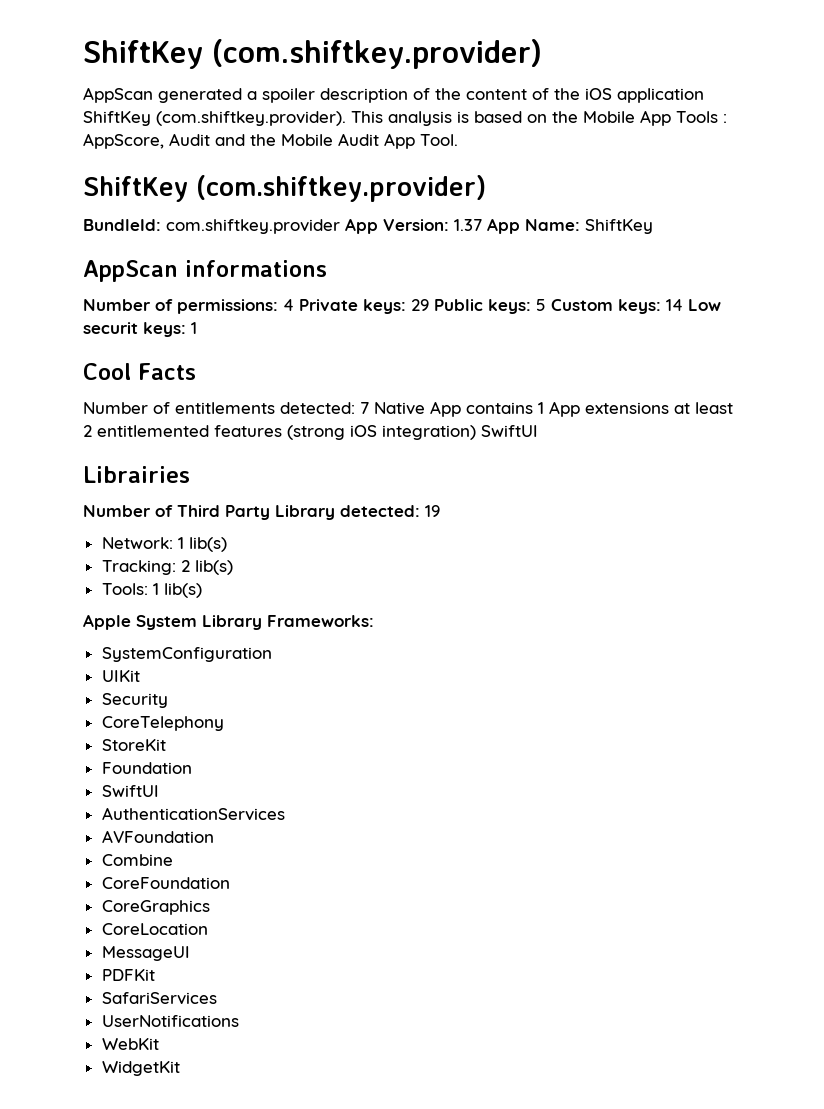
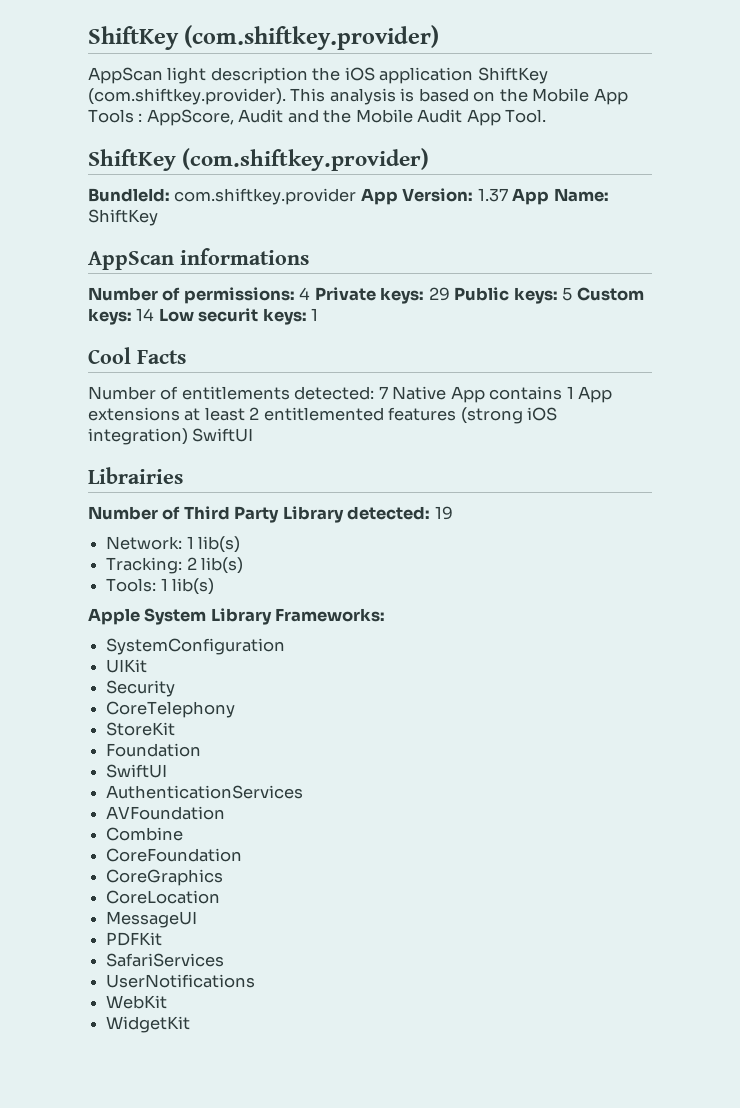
- AppScan generated a spoiler description of the content of the iOS application ShiftKey (com.shiftkey.provider). This analysis is based on the Mobile App Tools : AppScore, Audit and the Mobile Audit App Tool.
+ AppScan light description the iOS application ShiftKey (com.shiftkey.provider). This analysis is based on the Mobile App Tools : AppScore, Audit and the Mobile Audit App Tool.

